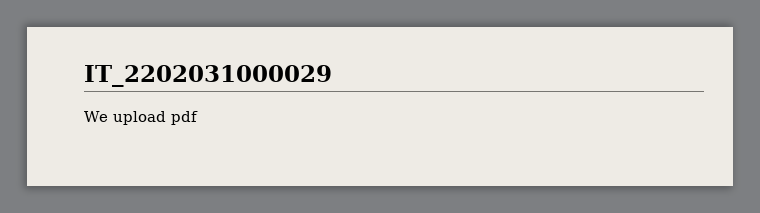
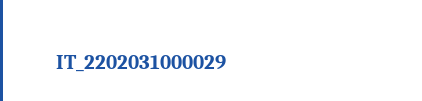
- We upload pdf

